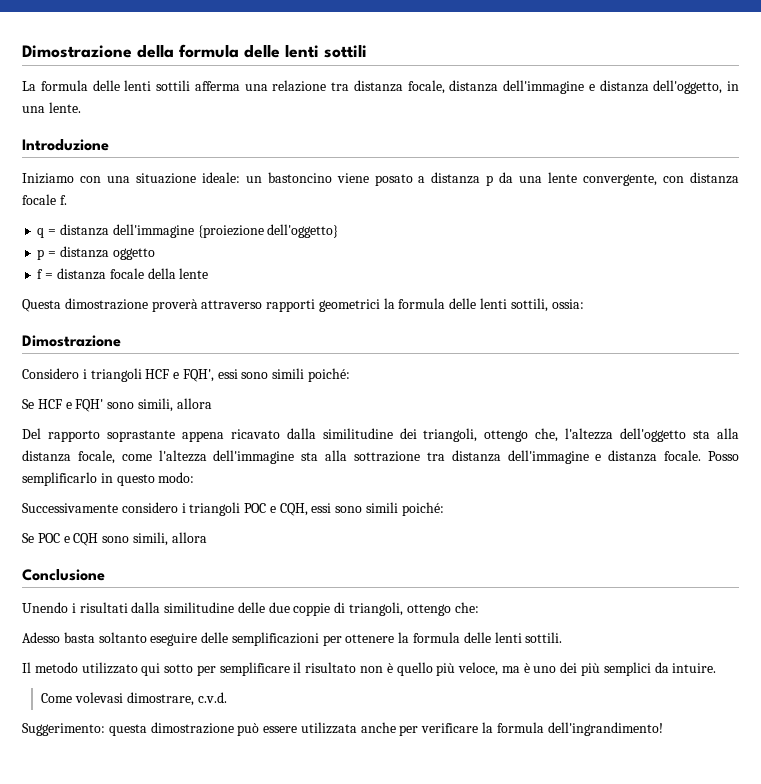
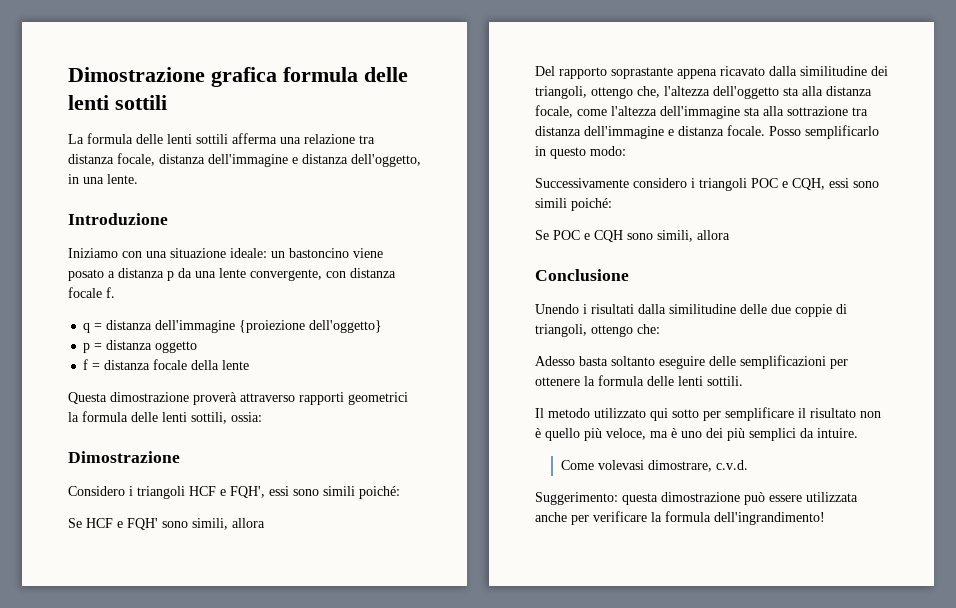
- Dimostrazione della formula delle lenti sottili
+ Dimostrazione grafica formula delle lenti sottili

